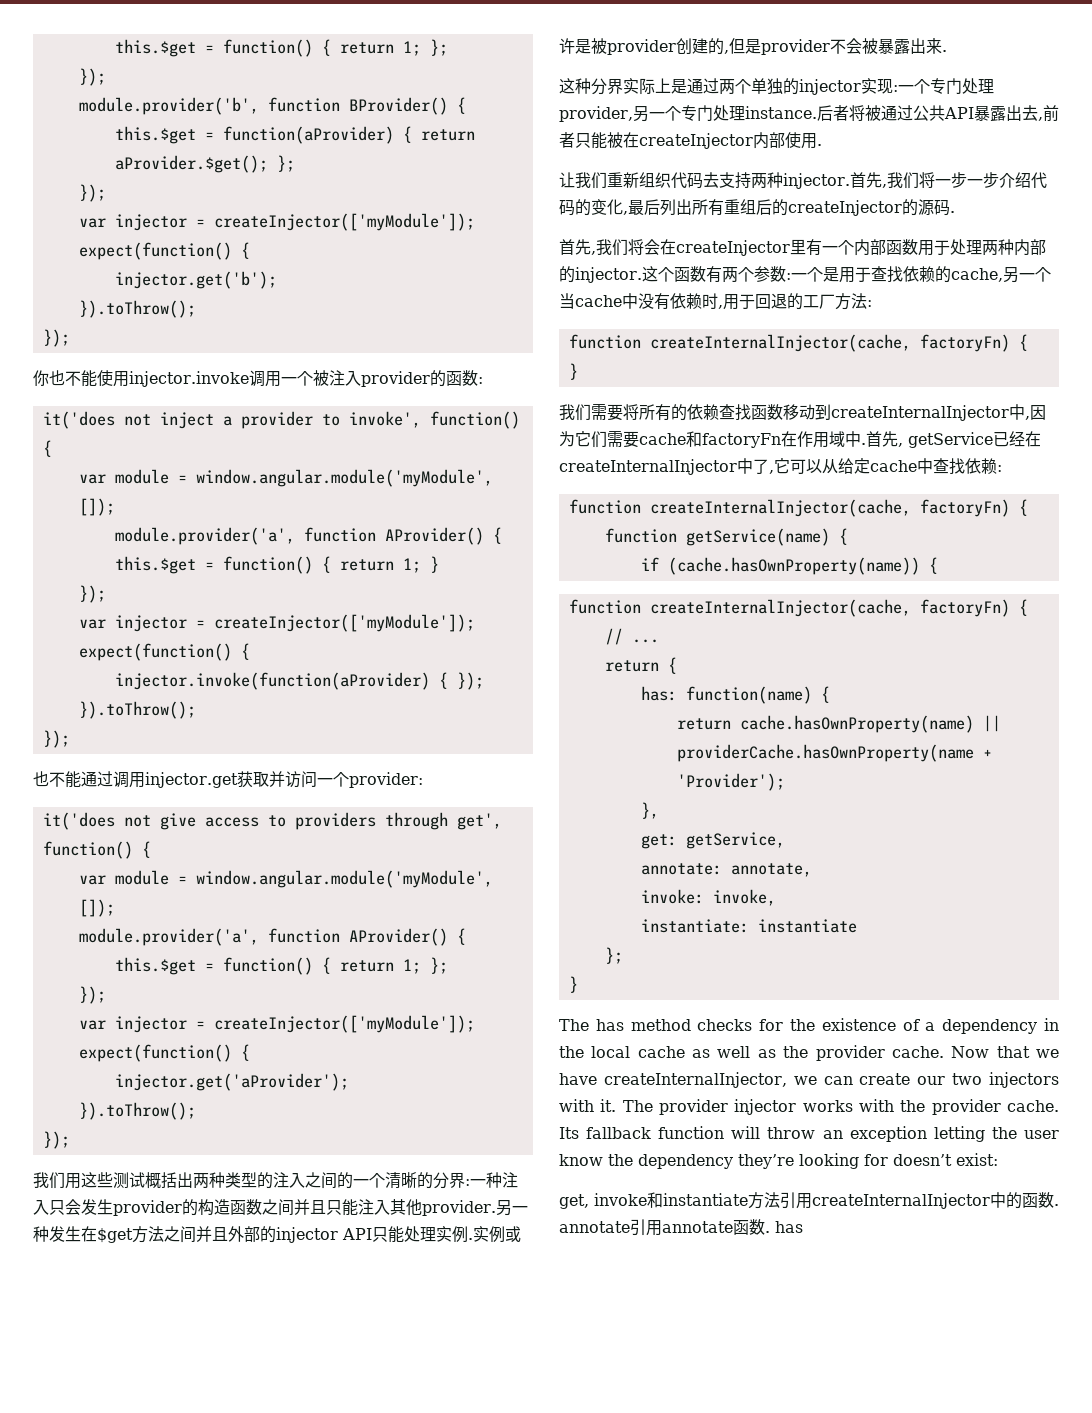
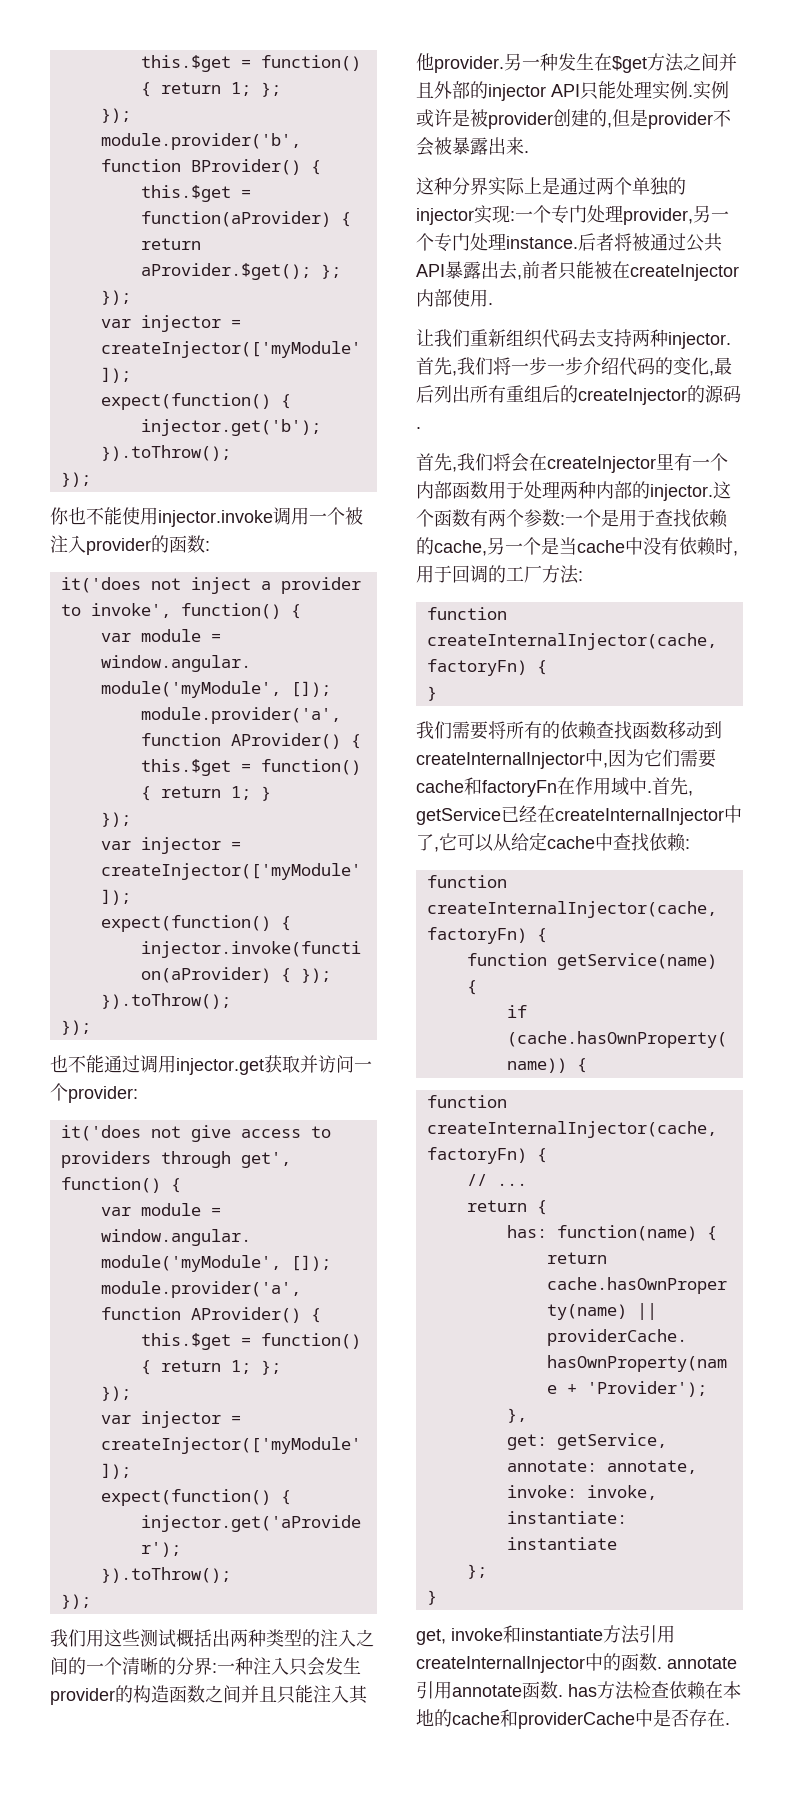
- 这个函数有两个参数:一个是用于查找依赖的cache,另一个当cache中没有依赖时,用于回退的工厂方法:
+ 这个函数有两个参数:一个是用于查找依赖的cache,另一个是当cache中没有依赖时,用于回调的工厂方法:
- The has method checks for the existence of a dependency in the local cache as well as the provider cache. Now that we have createInternalInjector, we can create our two injectors with it. The provider injector works with the provider cache. Its fallback function will throw an exception letting the user know the dependency they’re looking for doesn’t exist:
- get, invoke和instantiate方法引用createInternalInjector中的函数. annotate引用annotate函数. has
+ get, invoke和instantiate方法引用createInternalInjector中的函数. annotate引用annotate函数. has方法检查依赖在本地的cache和providerCache中是否存在.

